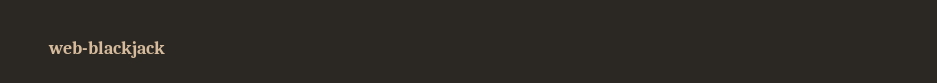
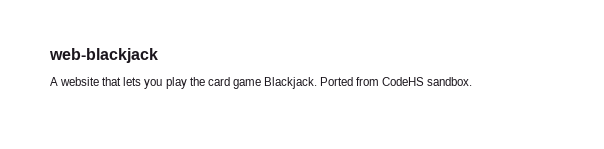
+ A website that lets you play the card game Blackjack. Ported from CodeHS sandbox.

